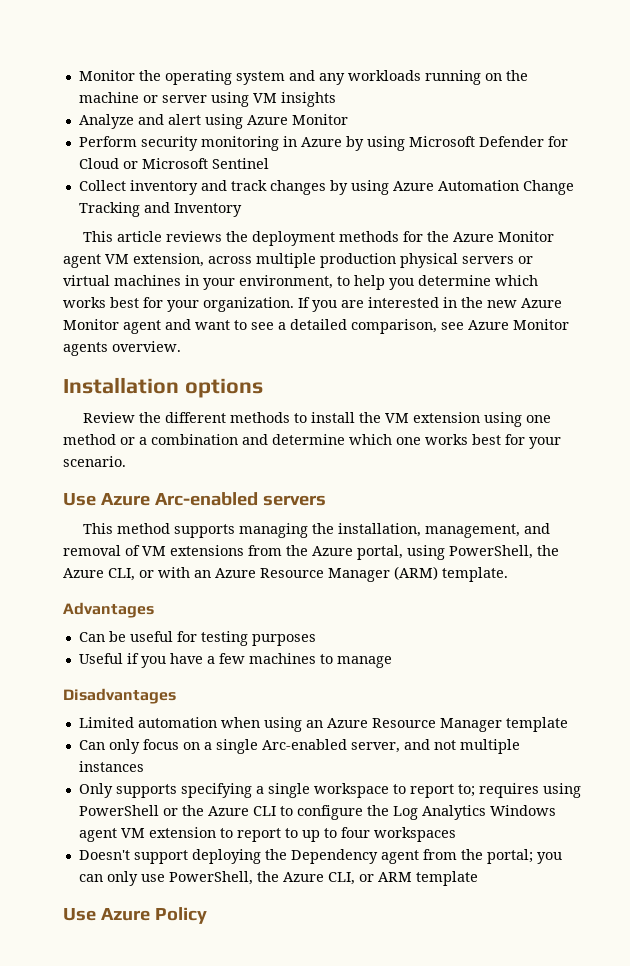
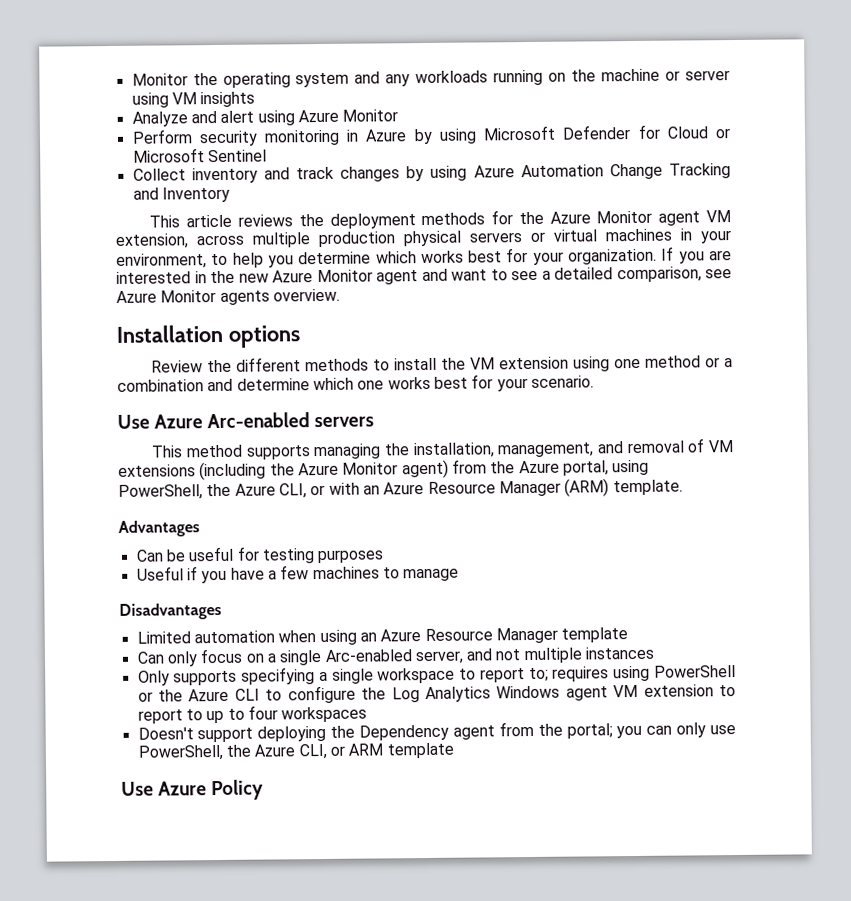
- This method supports managing the installation, management, and removal of VM extensions from the Azure portal, using PowerShell, the Azure CLI, or with an Azure Resource Manager (ARM) template.
+ This method supports managing the installation, management, and removal of VM extensions (including the Azure Monitor agent) from the Azure portal, using PowerShell, the Azure CLI, or with an Azure Resource Manager (ARM) template.

